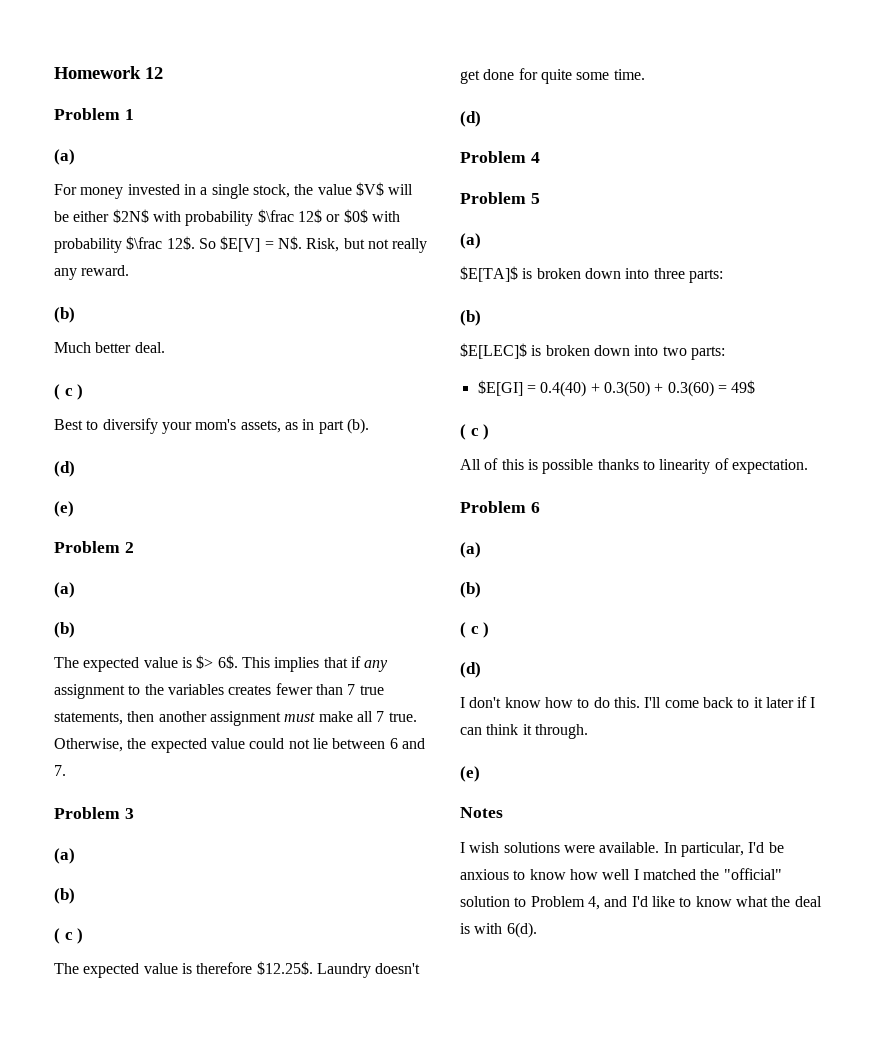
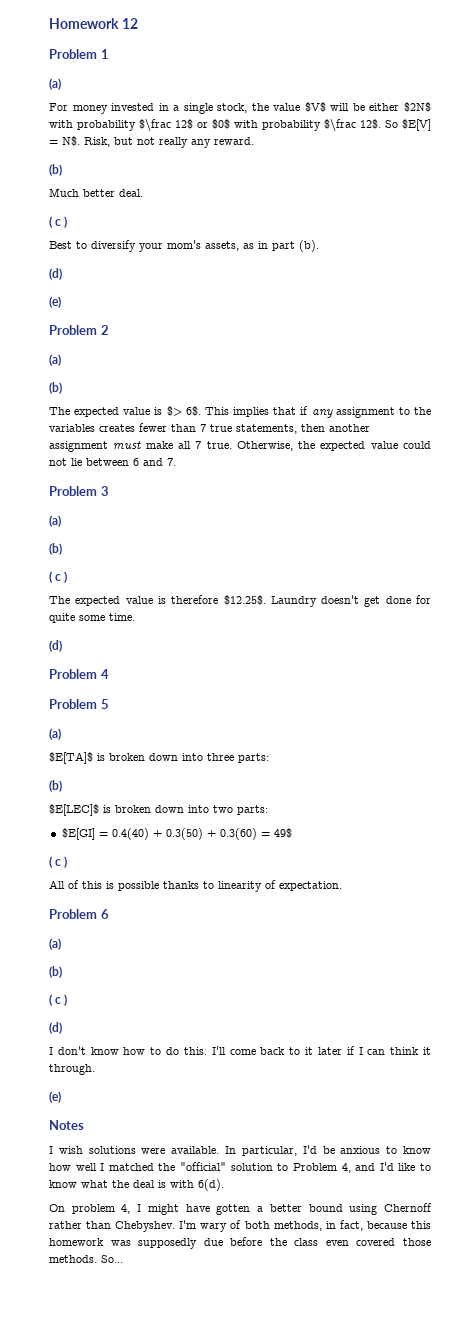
+ On problem 4, I might have gotten a better bound using Chernoff rather than Chebyshev. I'm wary of both methods, in fact, because this homework was supposedly due before the class even covered those methods. So...

